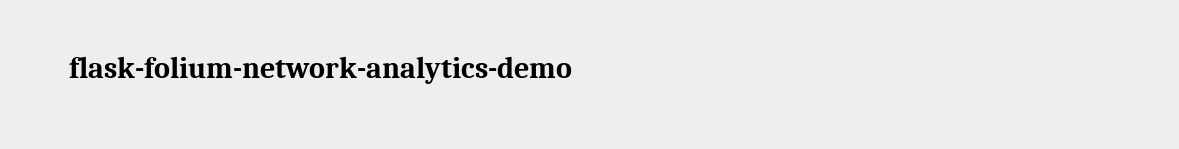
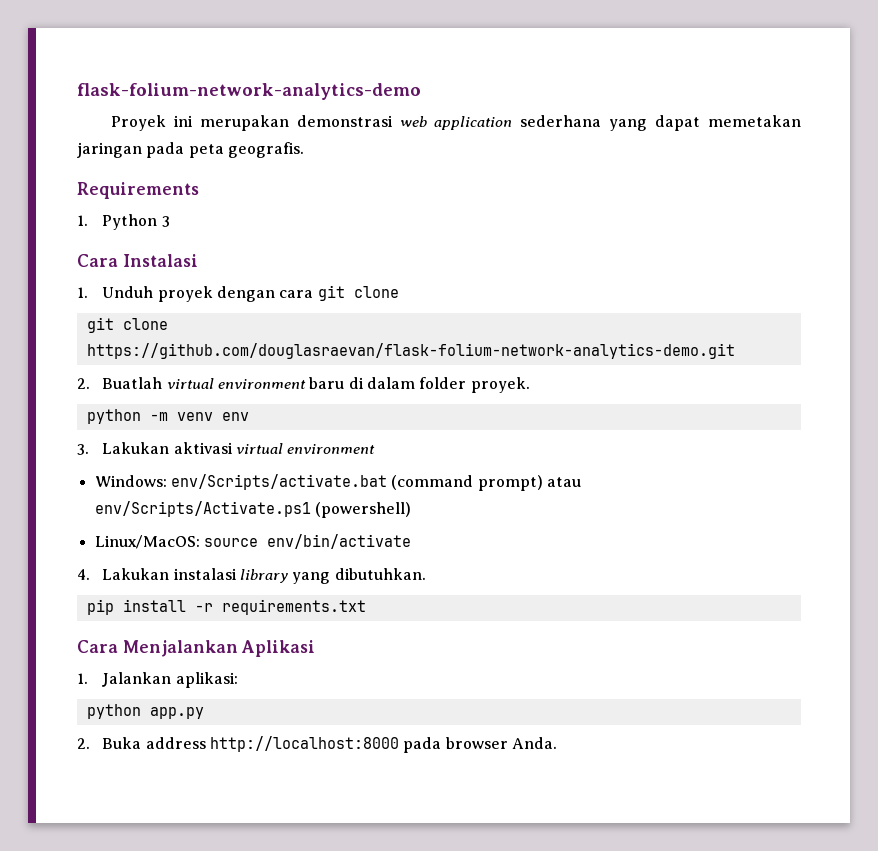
+ Proyek ini merupakan demonstrasi web application sederhana yang dapat memetakan jaringan pada peta geografis.
+ Requirements
+ 1. Python 3
+ Cara Instalasi
+ 1. Unduh proyek dengan cara git clone
+ git clone https://github.com/douglasraevan/flask-folium-network-analytics-demo.git
+ 2. Buatlah virtual environment baru di dalam folder proyek.
+ python -m venv env
+ 3. Lakukan aktivasi virtual environment
+ Windows: env/Scripts/activate.bat (command prompt) atau env/Scripts/Activate.ps1 (powershell)
+ Linux/MacOS: source env/bin/activate
+ 4. Lakukan instalasi library yang dibutuhkan.
+ pip install -r requirements.txt
+ Cara Menjalankan Aplikasi
+ 1. Jalankan aplikasi:
+ python app.py
+ 2. Buka address http://localhost:8000 pada browser Anda.

